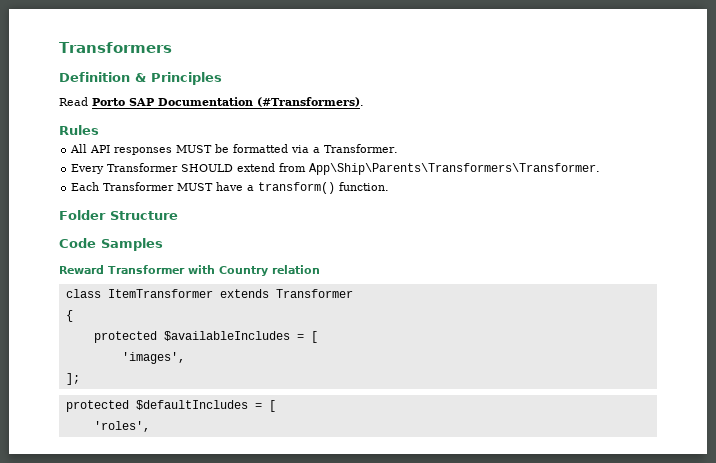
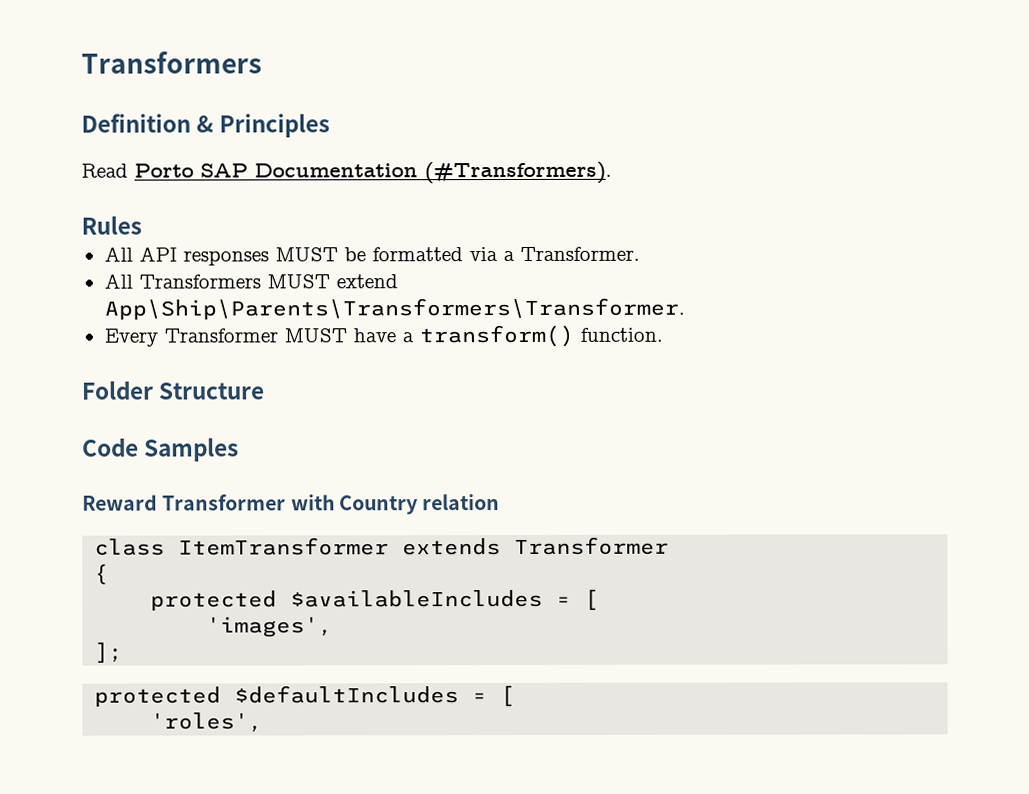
- Every Transformer SHOULD extend from App\Ship\Parents\Transformers\Transformer.
+ All Transformers MUST extend App\Ship\Parents\Transformers\Transformer.
- Each Transformer MUST have a transform() function.
+ Every Transformer MUST have a transform() function.

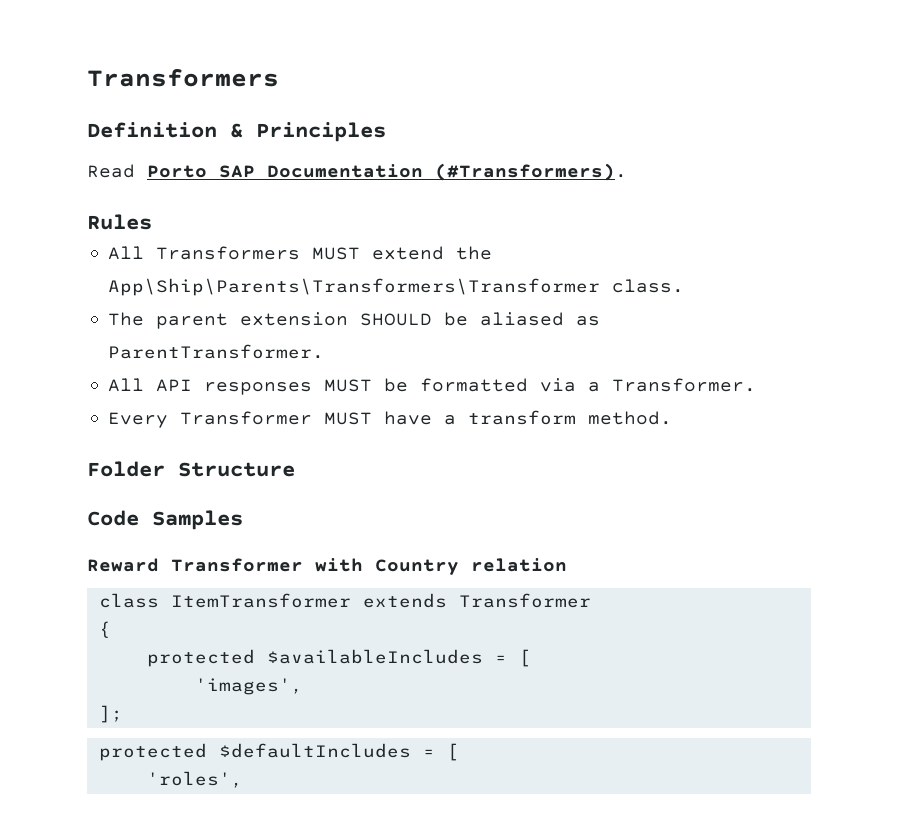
+ All Transformers MUST extend the App\Ship\Parents\Transformers\Transformer class.
+ The parent extension SHOULD be aliased as ParentTransformer.
- All Transformers MUST extend App\Ship\Parents\Transformers\Transformer.
- Every Transformer MUST have a transform() function.
+ Every Transformer MUST have a transform method.

